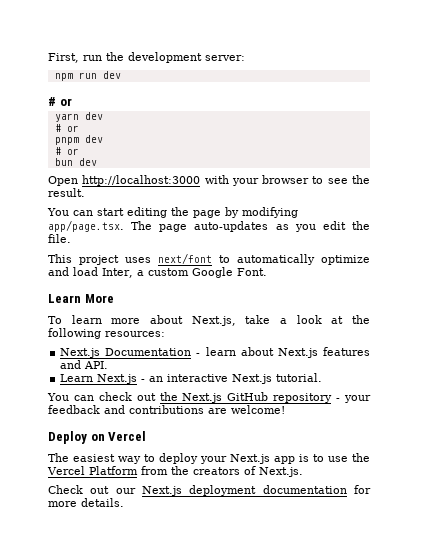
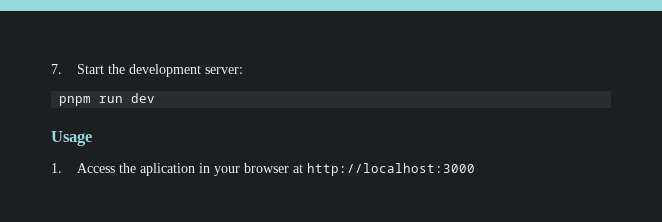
- First, run the development server:
+ 7. Start the development server:
- npm run dev
- # or
- yarn dev
- # or
- pnpm dev
- # or
- bun dev
- Open http://localhost:3000 with your browser to see the result.
- You can start editing the page by modifying app/page.tsx. The page auto-updates as you edit the file.
- This project uses next/font to automatically optimize and load Inter, a custom Google Font.
- Learn More
- To learn more about Next.js, take a look at the following resources:
- Next.js Documentation - learn about Next.js features and API.
- Learn Next.js - an interactive Next.js tutorial.
- You can check out the Next.js GitHub repository - your feedback and contributions are welcome!
- Deploy on Vercel
- The easiest way to deploy your Next.js app is to use the Vercel Platform from the creators of Next.js.
- Check out our Next.js deployment documentation for more details.
+ pnpm run dev
+ Usage
+ 1. Access the aplication in your browser at http://localhost:3000

